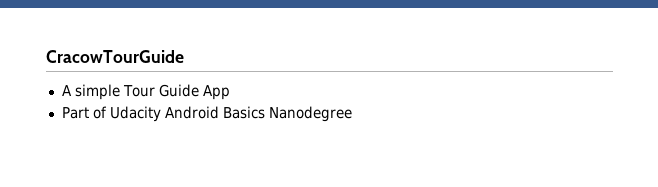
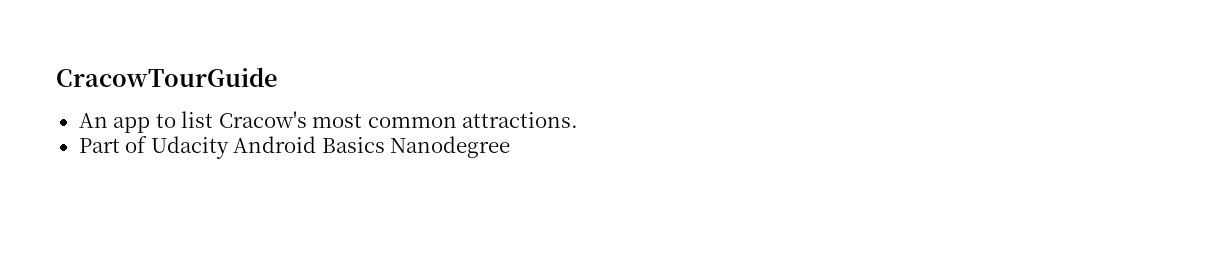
- A simple Tour Guide App
+ An app to list Cracow's most common attractions.

